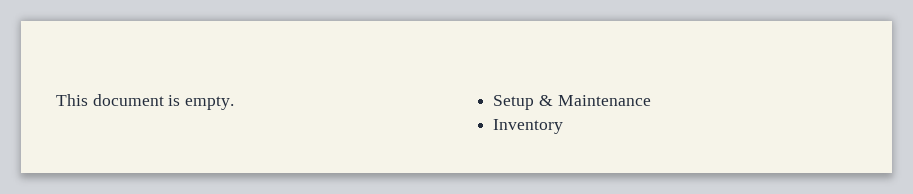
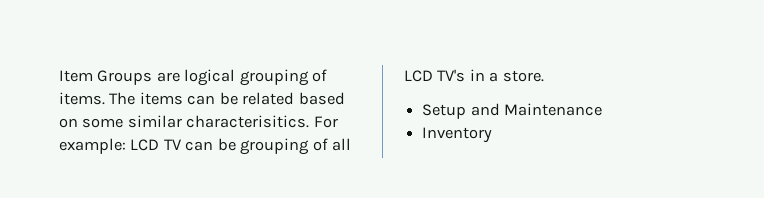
- This document is empty.
+ Item Groups are logical grouping of items. The items can be related based on some similar characterisitics. For example: LCD TV can be grouping of all LCD TV's in a store.
- Setup & Maintenance
+ Setup and Maintenance

